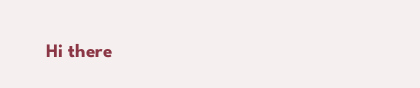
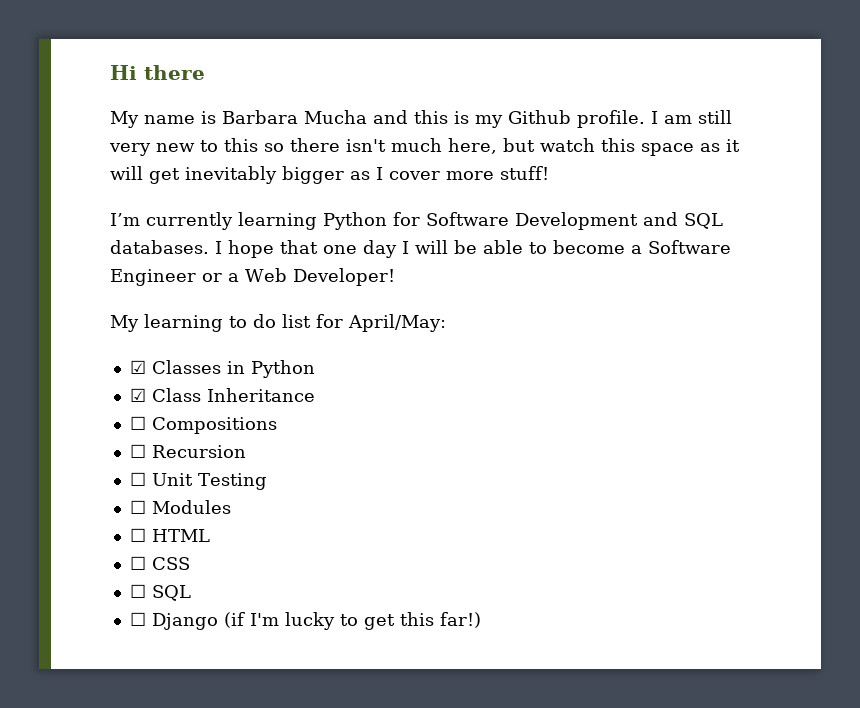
+ My name is Barbara Mucha and this is my Github profile. I am still very new to this so there isn't much here, but watch this space as it will get inevitably bigger as I cover more stuff!
+ I’m currently learning Python for Software Development and SQL databases. I hope that one day I will be able to become a Software Engineer or a Web Developer!
+ My learning to do list for April/May:
+ ☑ Classes in Python
+ ☑ Class Inheritance
+ ☐ Compositions
+ ☐ Recursion
+ ☐ Unit Testing
+ ☐ Modules
+ ☐ HTML
+ ☐ CSS
+ ☐ SQL
+ ☐ Django (if I'm lucky to get this far!)

